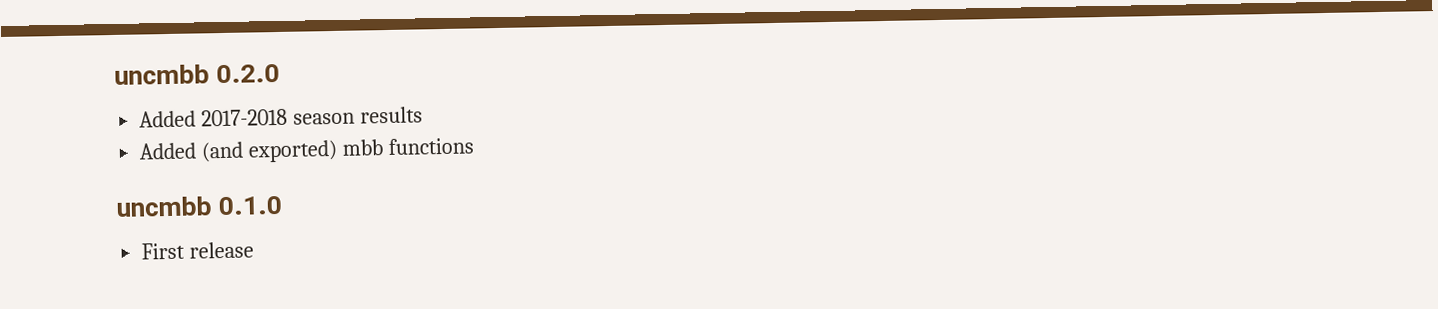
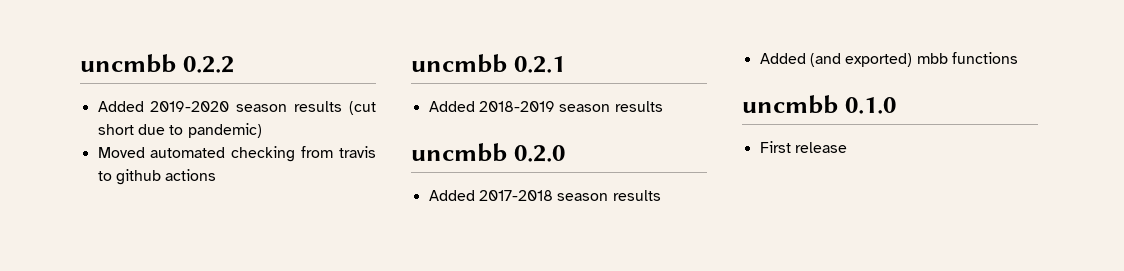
+ uncmbb 0.2.2
+ Added 2019-2020 season results (cut short due to pandemic)
+ Moved automated checking from travis to github actions
+ uncmbb 0.2.1
+ Added 2018-2019 season results

